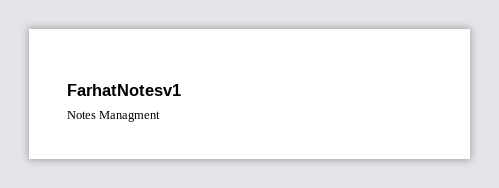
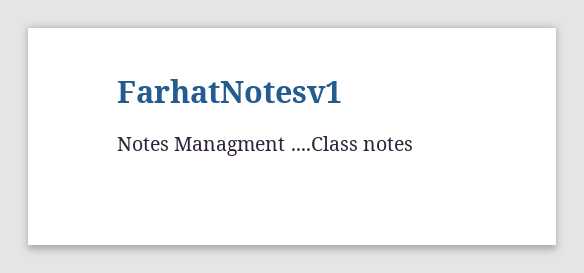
- Notes Managment
+ Notes Managment ....Class notes

